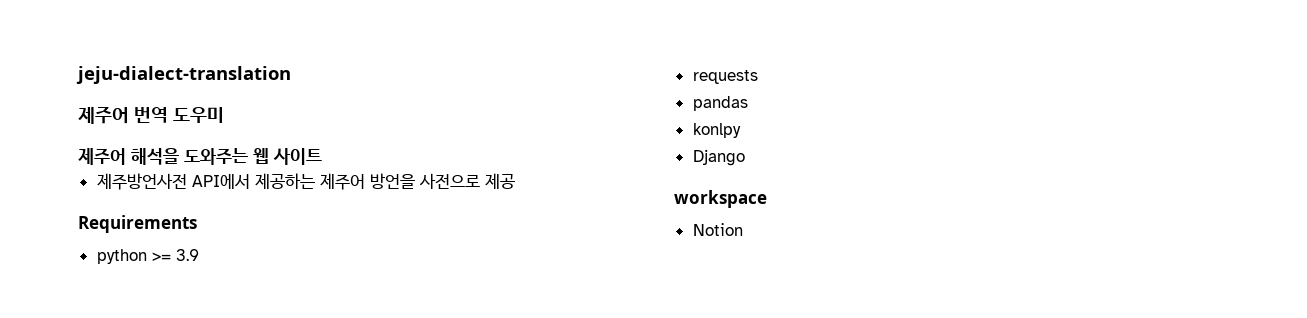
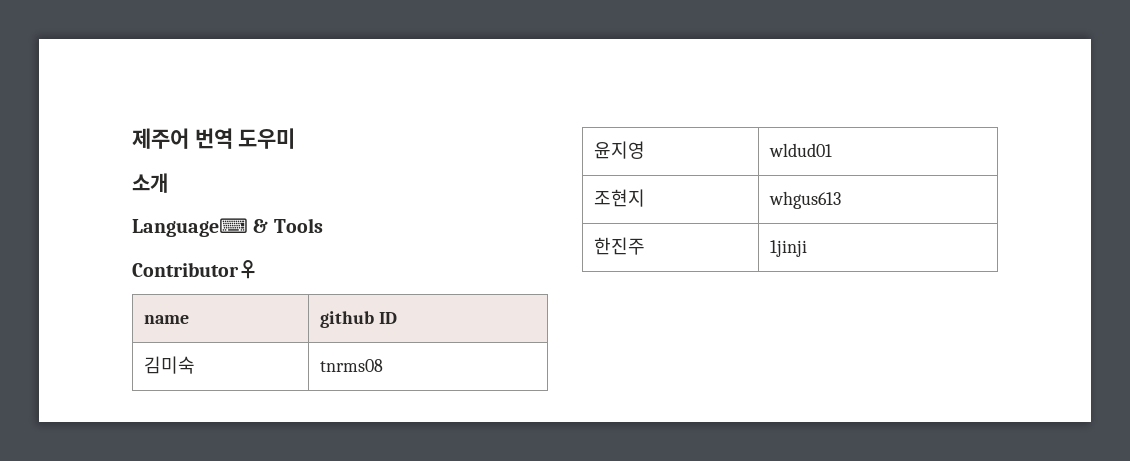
- jeju-dialect-translation
- 제주어 해석을 도와주는 웹 사이트
- 제주방언사전 API에서 제공하는 제주어 방언을 사전으로 제공
- Requirements
- python >= 3.9
- requests
- pandas
- konlpy
- Django
- workspace
- Notion
+ 소개
+ Language⌨ & Tools
+ Contributor♀
+ name | github ID
+ 김미숙 | tnrms08
+ 윤지영 | wldud01
+ 조현지 | whgus613
+ 한진주 | 1jinji

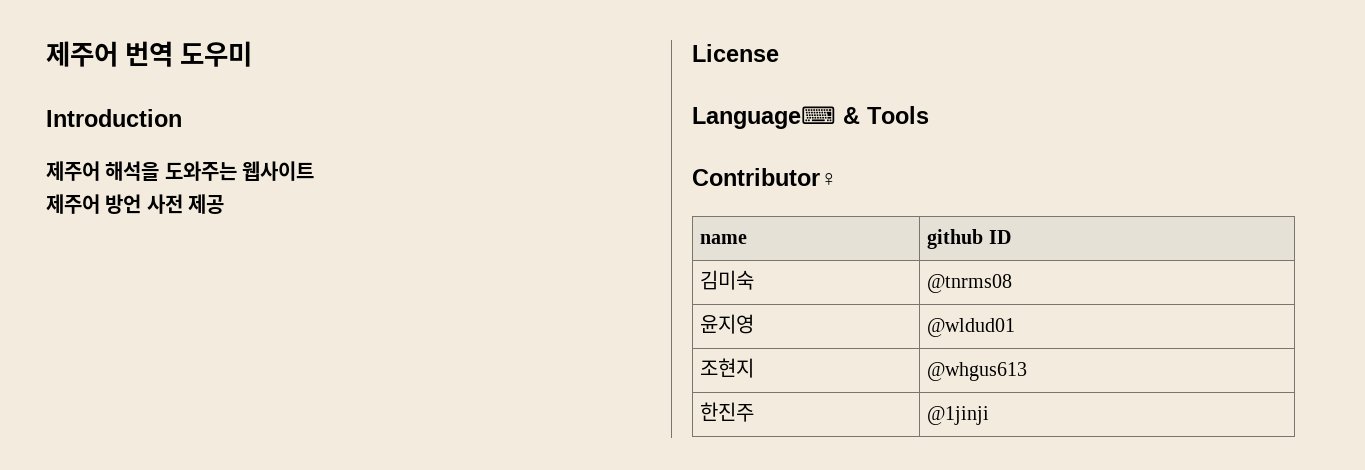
- 소개
+ Introduction
+ 제주어 해석을 도와주는 웹사이트
+ 제주어 방언 사전 제공
+ License
- 김미숙 | tnrms08
+ 김미숙 | @tnrms08
- 윤지영 | wldud01
+ 윤지영 | @wldud01
- 조현지 | whgus613
+ 조현지 | @whgus613
- 한진주 | 1jinji
+ 한진주 | @1jinji

